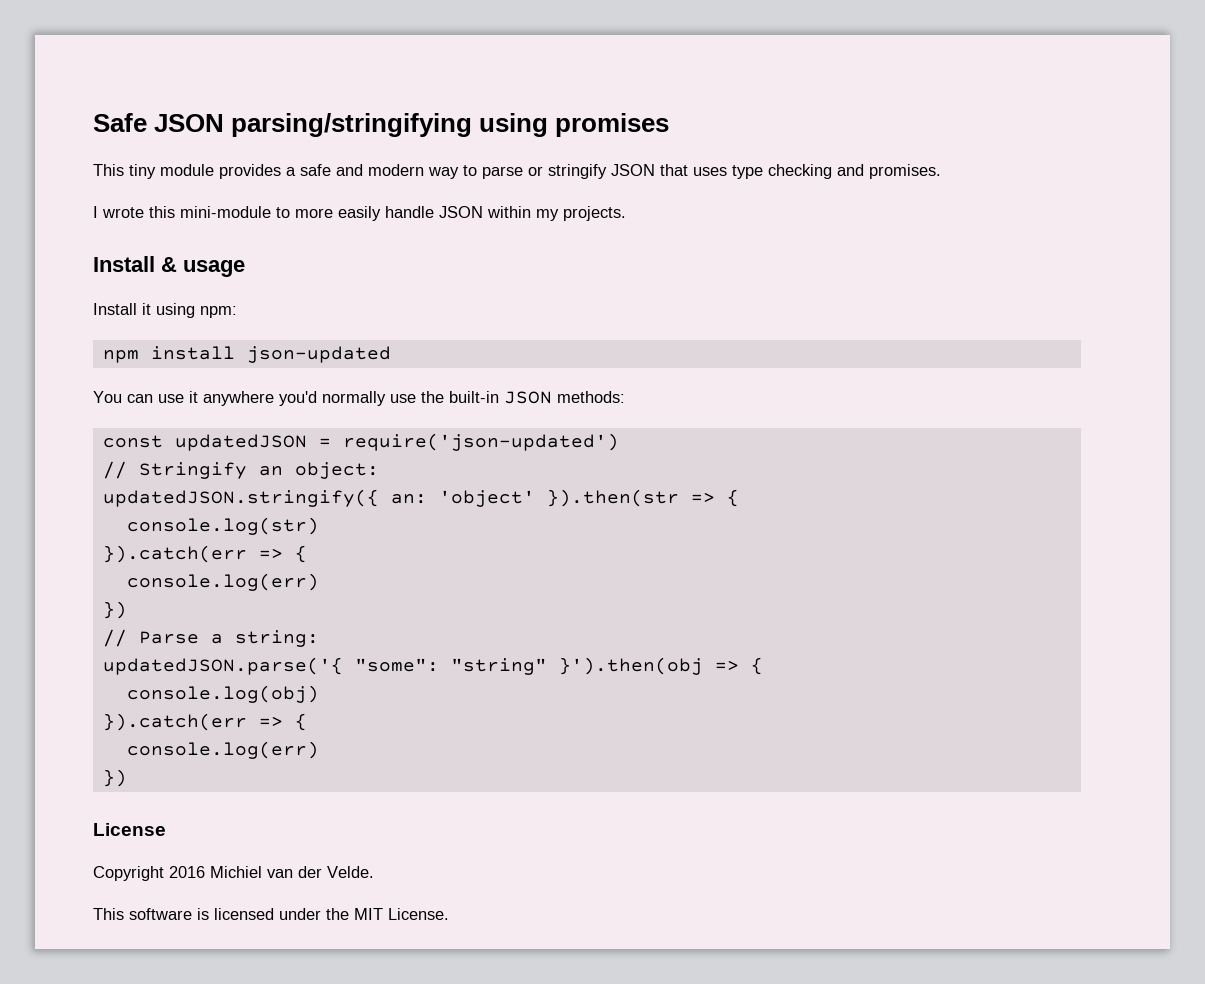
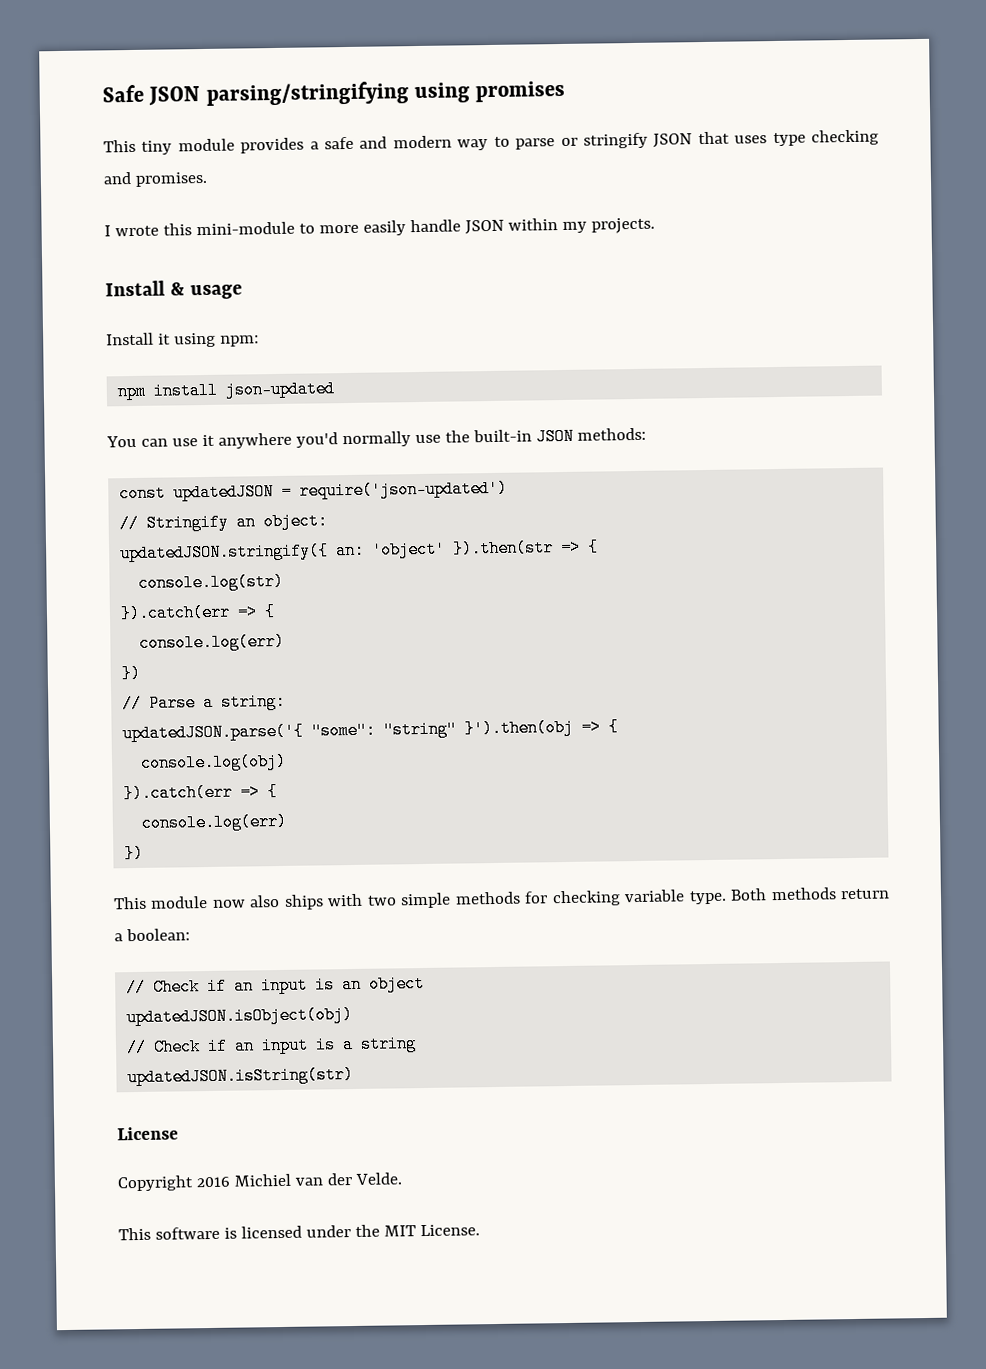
+ This module now also ships with two simple methods for checking variable type. Both methods return a boolean:
+ // Check if an input is an object
+ updatedJSON.isObject(obj)
+ // Check if an input is a string
+ updatedJSON.isString(str)

